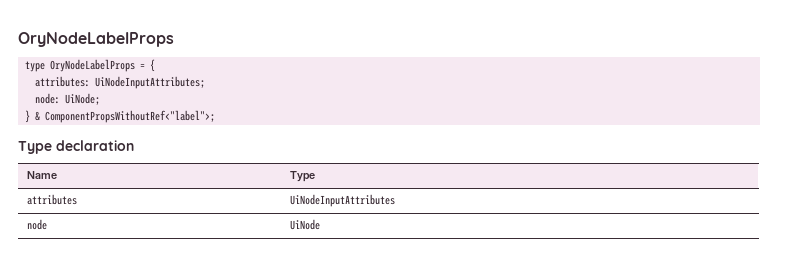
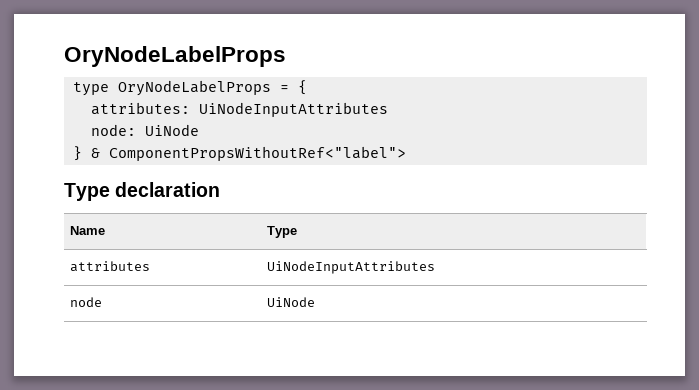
- attributes: UiNodeInputAttributes;
+ attributes: UiNodeInputAttributes
- node: UiNode;
+ node: UiNode
- } & ComponentPropsWithoutRef<"label">;
+ } & ComponentPropsWithoutRef<"label">

